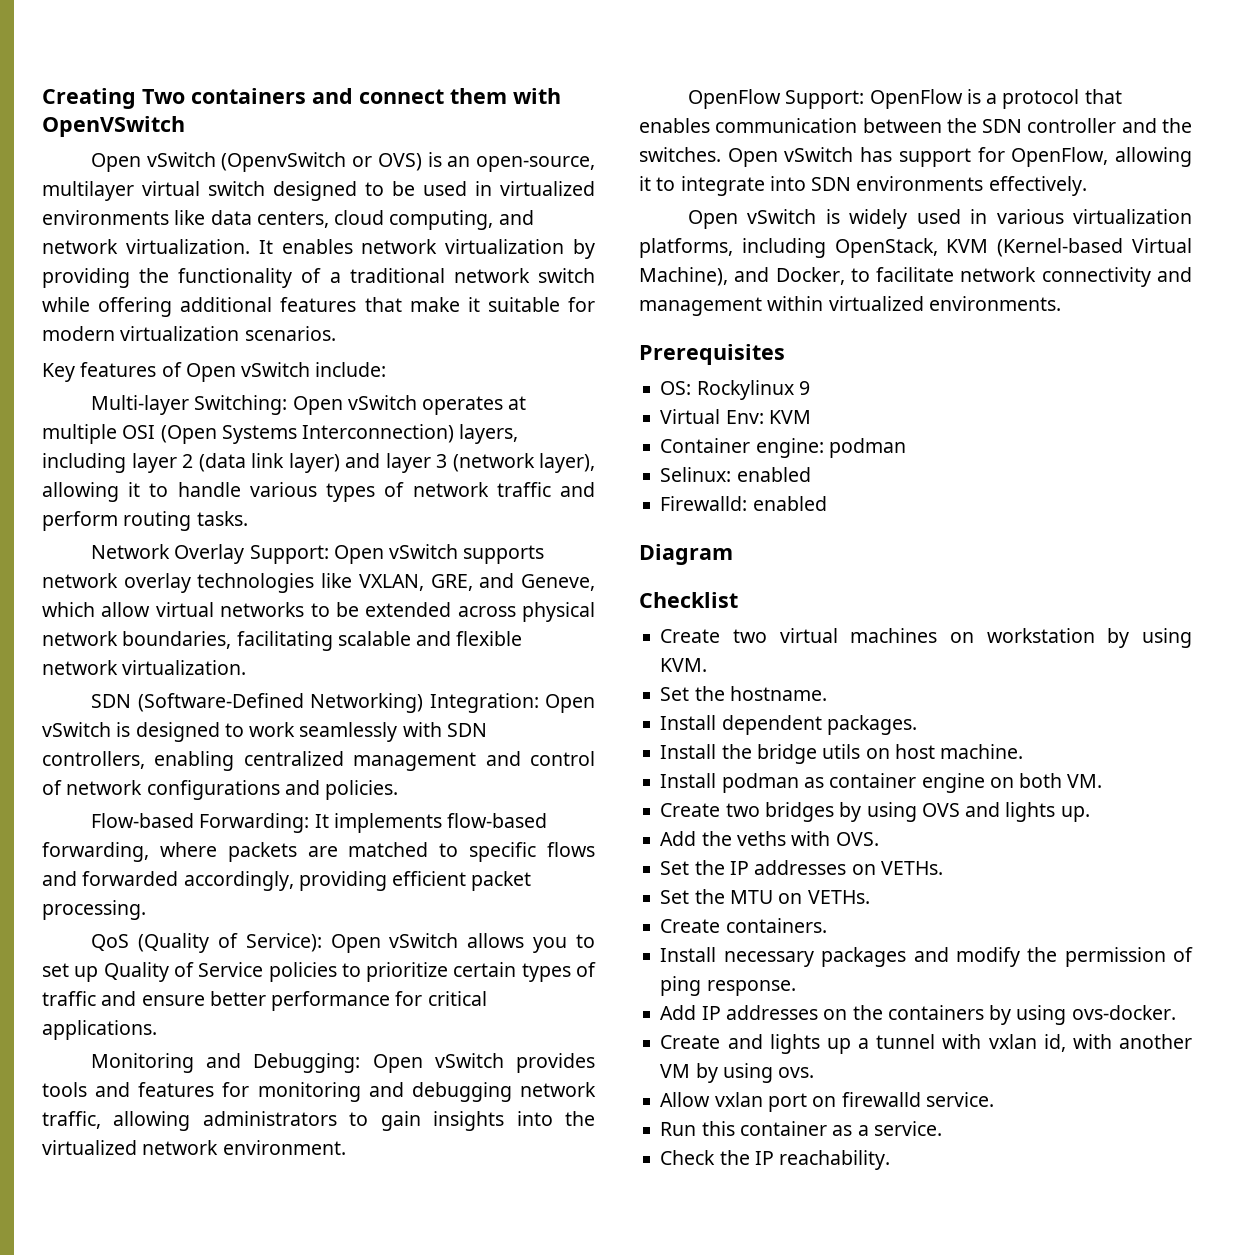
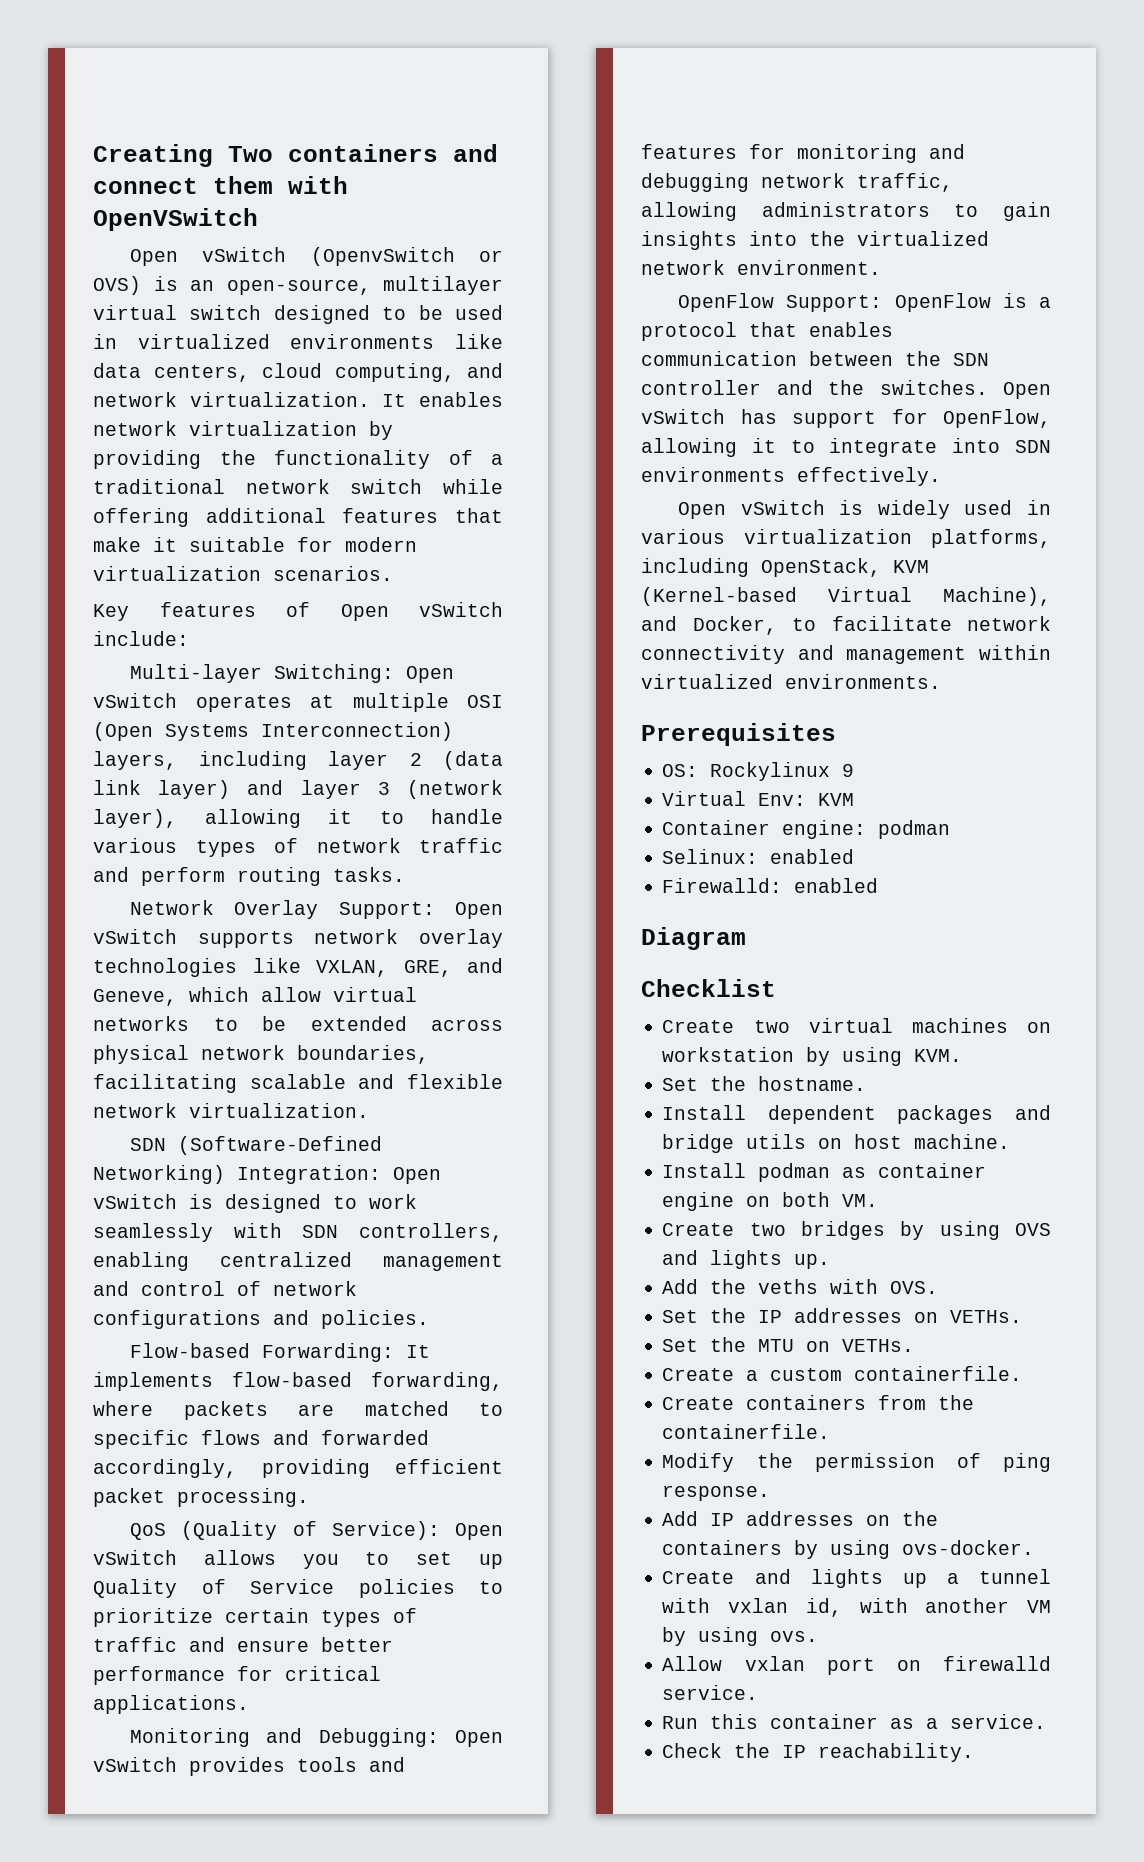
- Install dependent packages.
- Install the bridge utils on host machine.
+ Install dependent packages and bridge utils on host machine.
- Create containers.
- Install necessary packages and modify the permission of ping response.
+ Create a custom containerfile.
+ Create containers from the containerfile.
+ Modify the permission of ping response.

